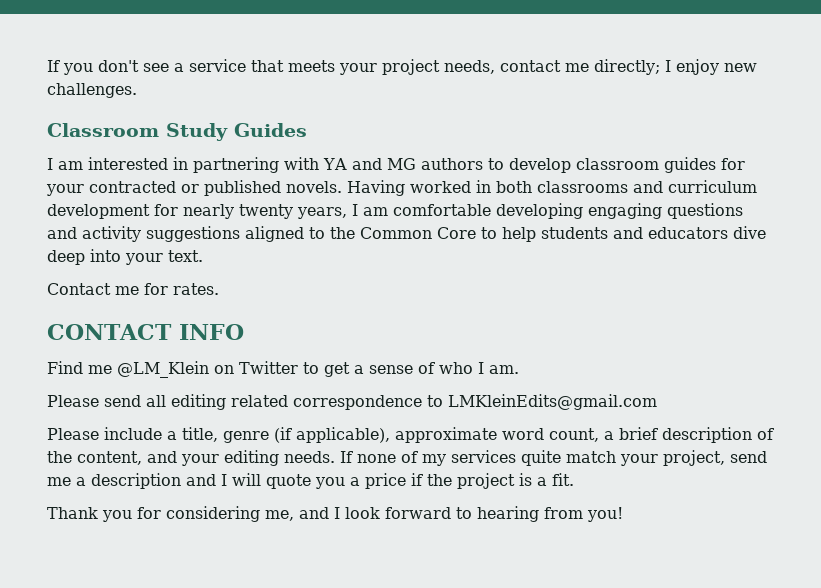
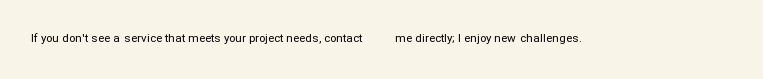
- Classroom Study Guides
- I am interested in partnering with YA and MG authors to develop classroom guides for your contracted or published novels. Having worked in both classrooms and curriculum development for nearly twenty years, I am comfortable developing engaging questions and activity suggestions aligned to the Common Core to help students and educators dive deep into your text.
- Contact me for rates.
- CONTACT INFO
- Find me @LM_Klein on Twitter to get a sense of who I am.
- Please send all editing related correspondence to LMKleinEdits@gmail.com
- Please include a title, genre (if applicable), approximate word count, a brief description of the content, and your editing needs. If none of my services quite match your project, send me a description and I will quote you a price if the project is a fit.
- Thank you for considering me, and I look forward to hearing from you!

